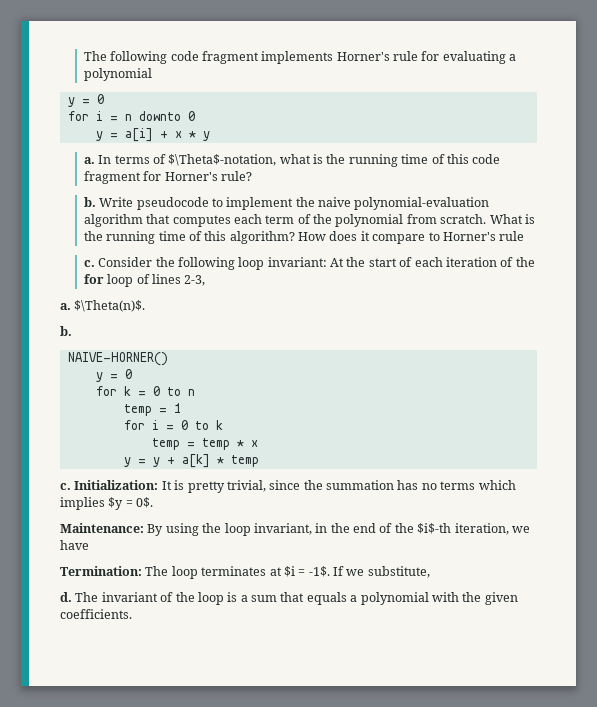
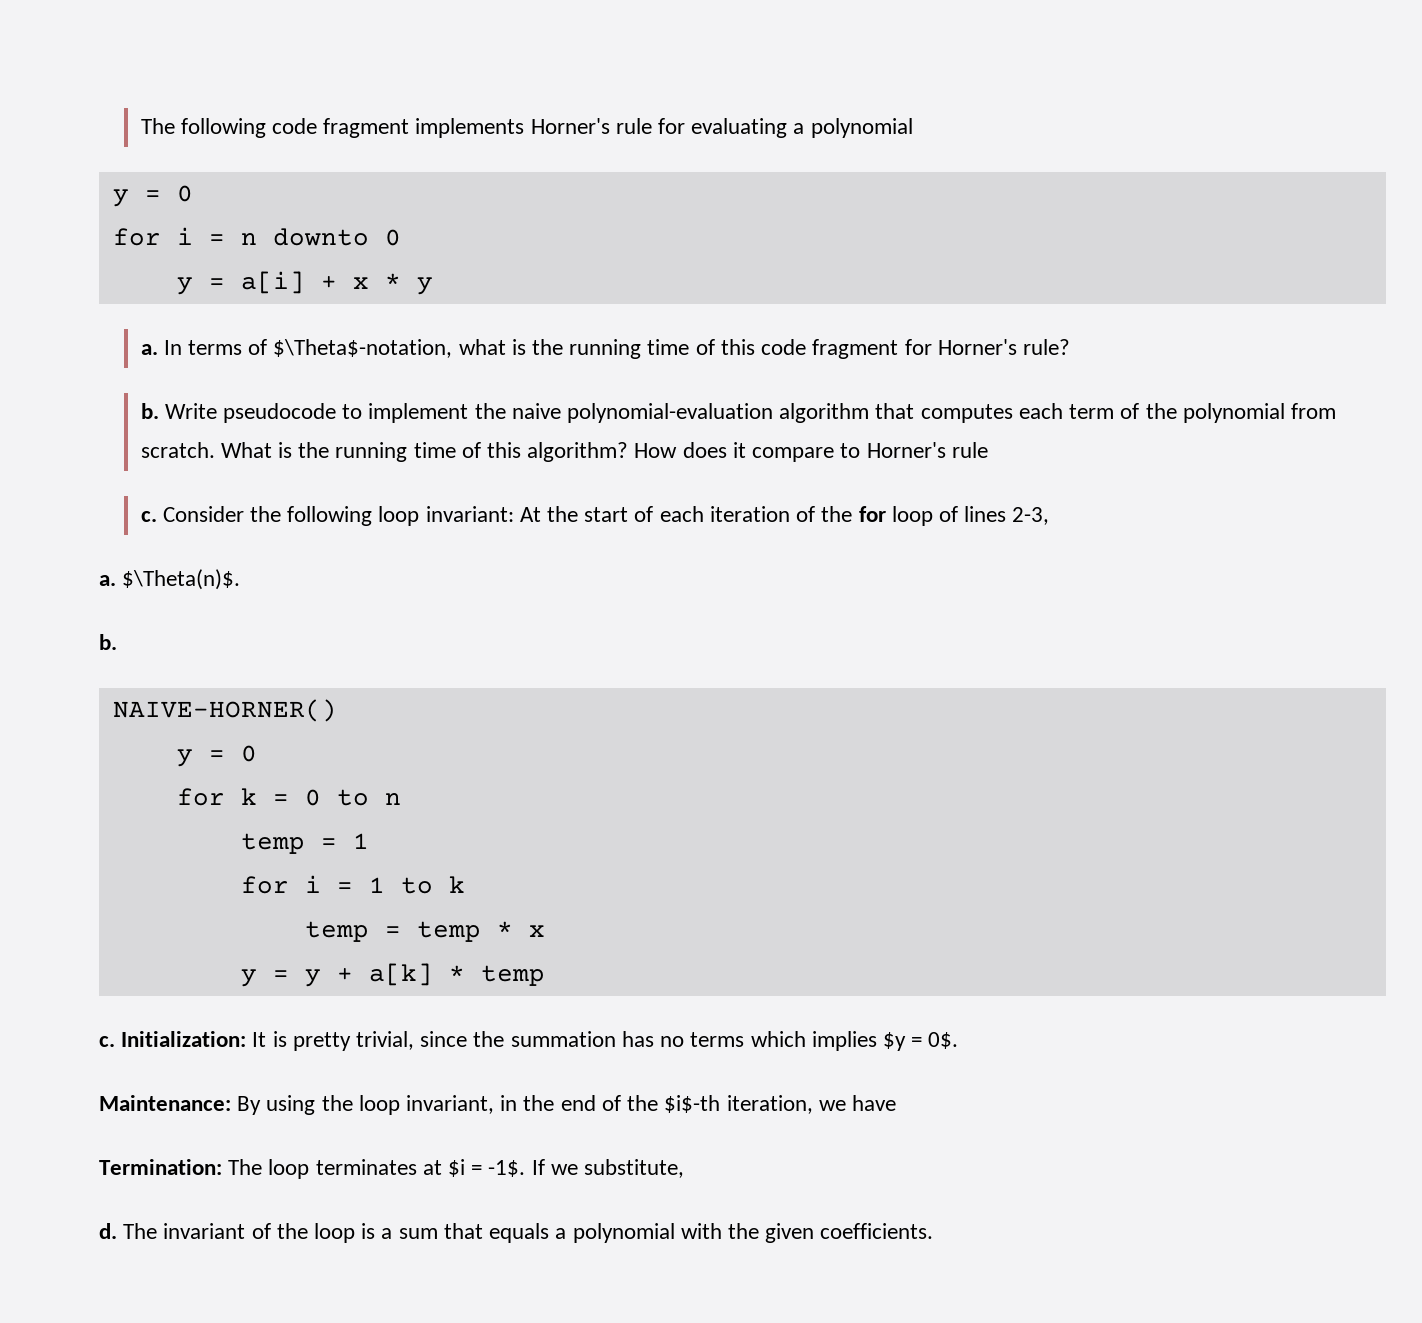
- for i = 0 to k
+ for i = 1 to k

